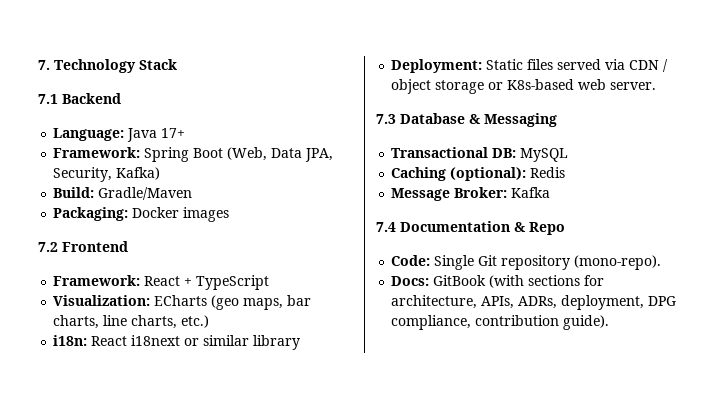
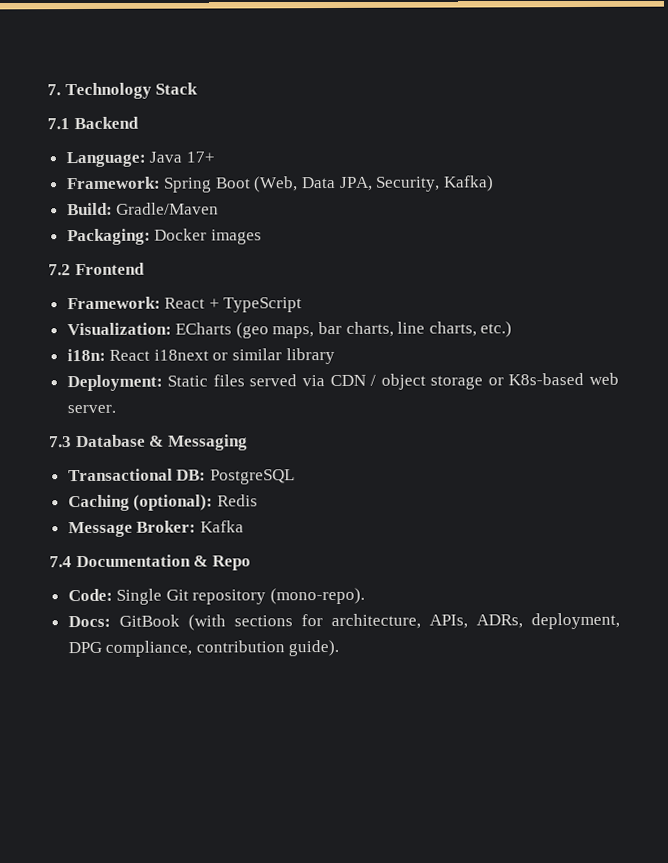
- Transactional DB: MySQL
+ Transactional DB: PostgreSQL

